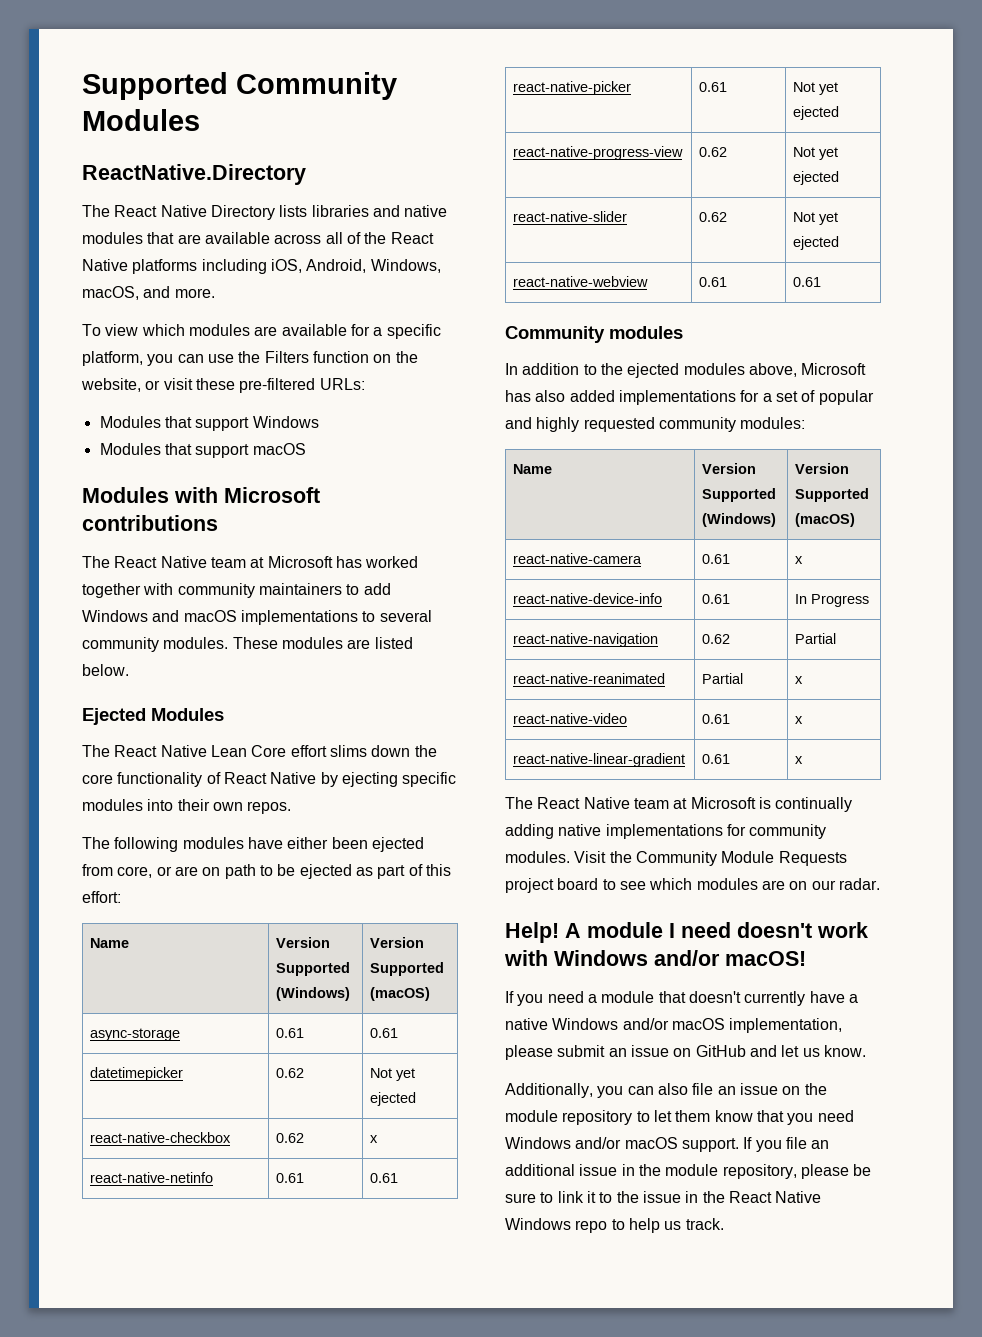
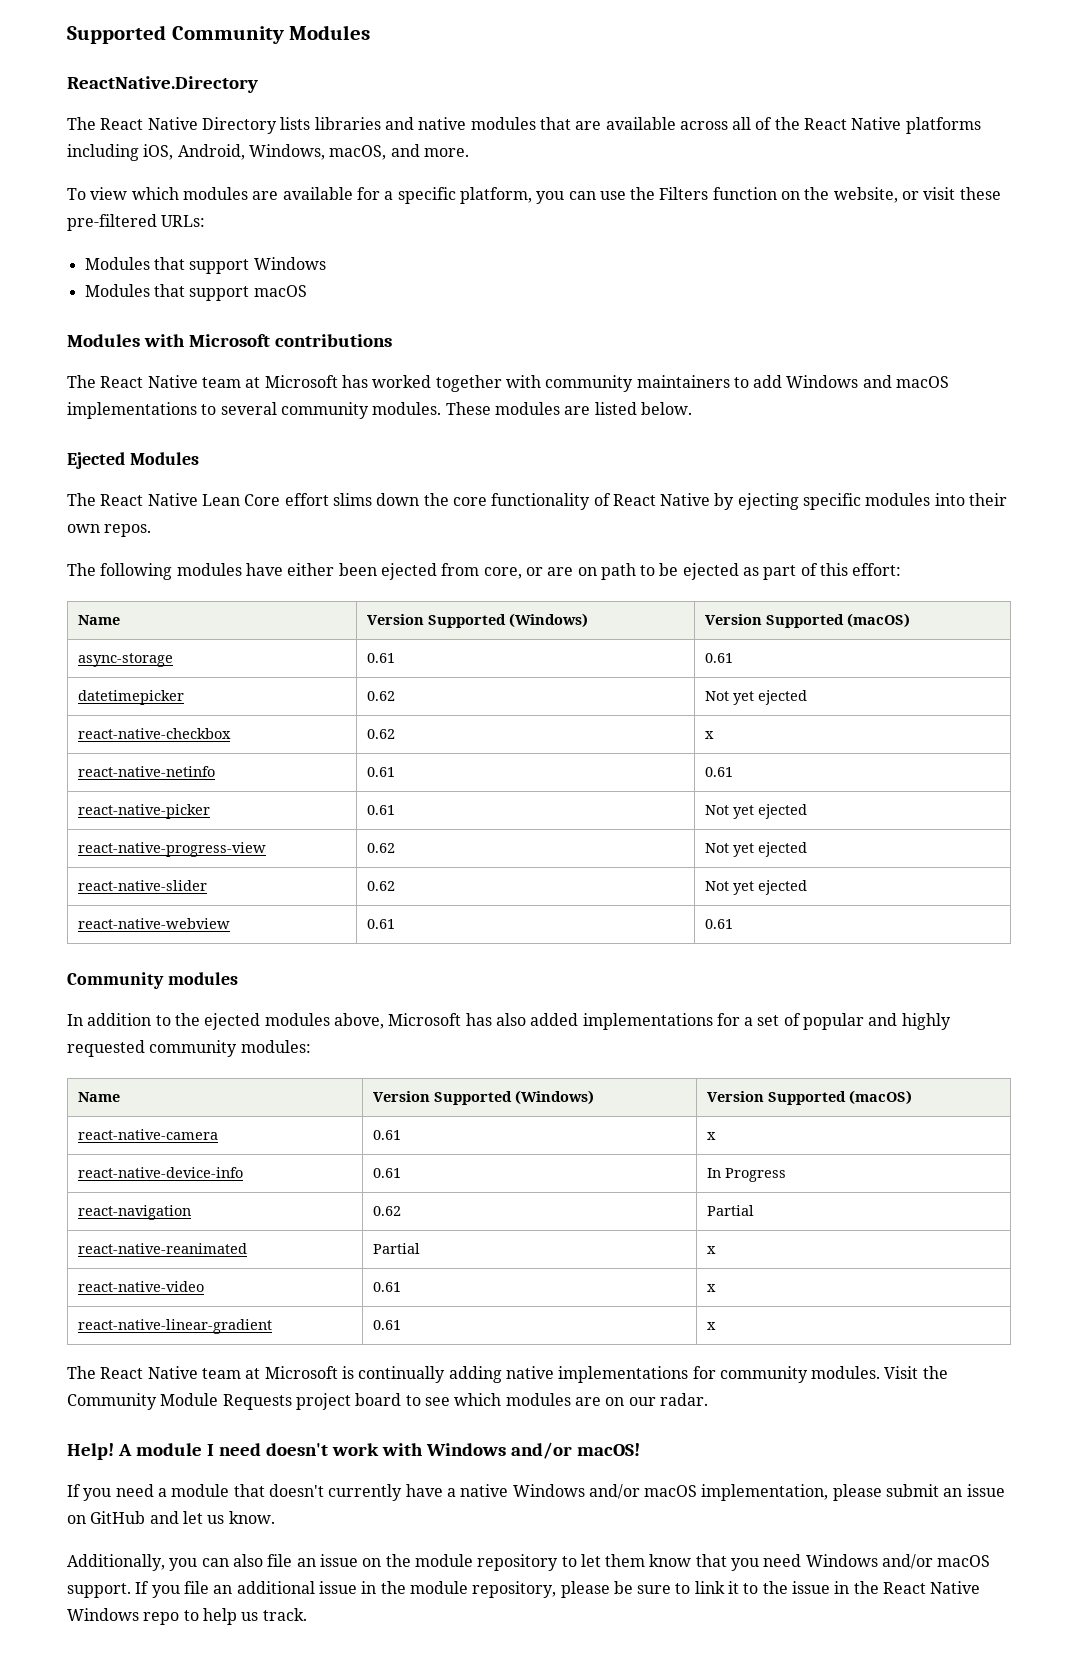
- react-native-navigation | 0.62 | Partial
+ react-navigation | 0.62 | Partial

